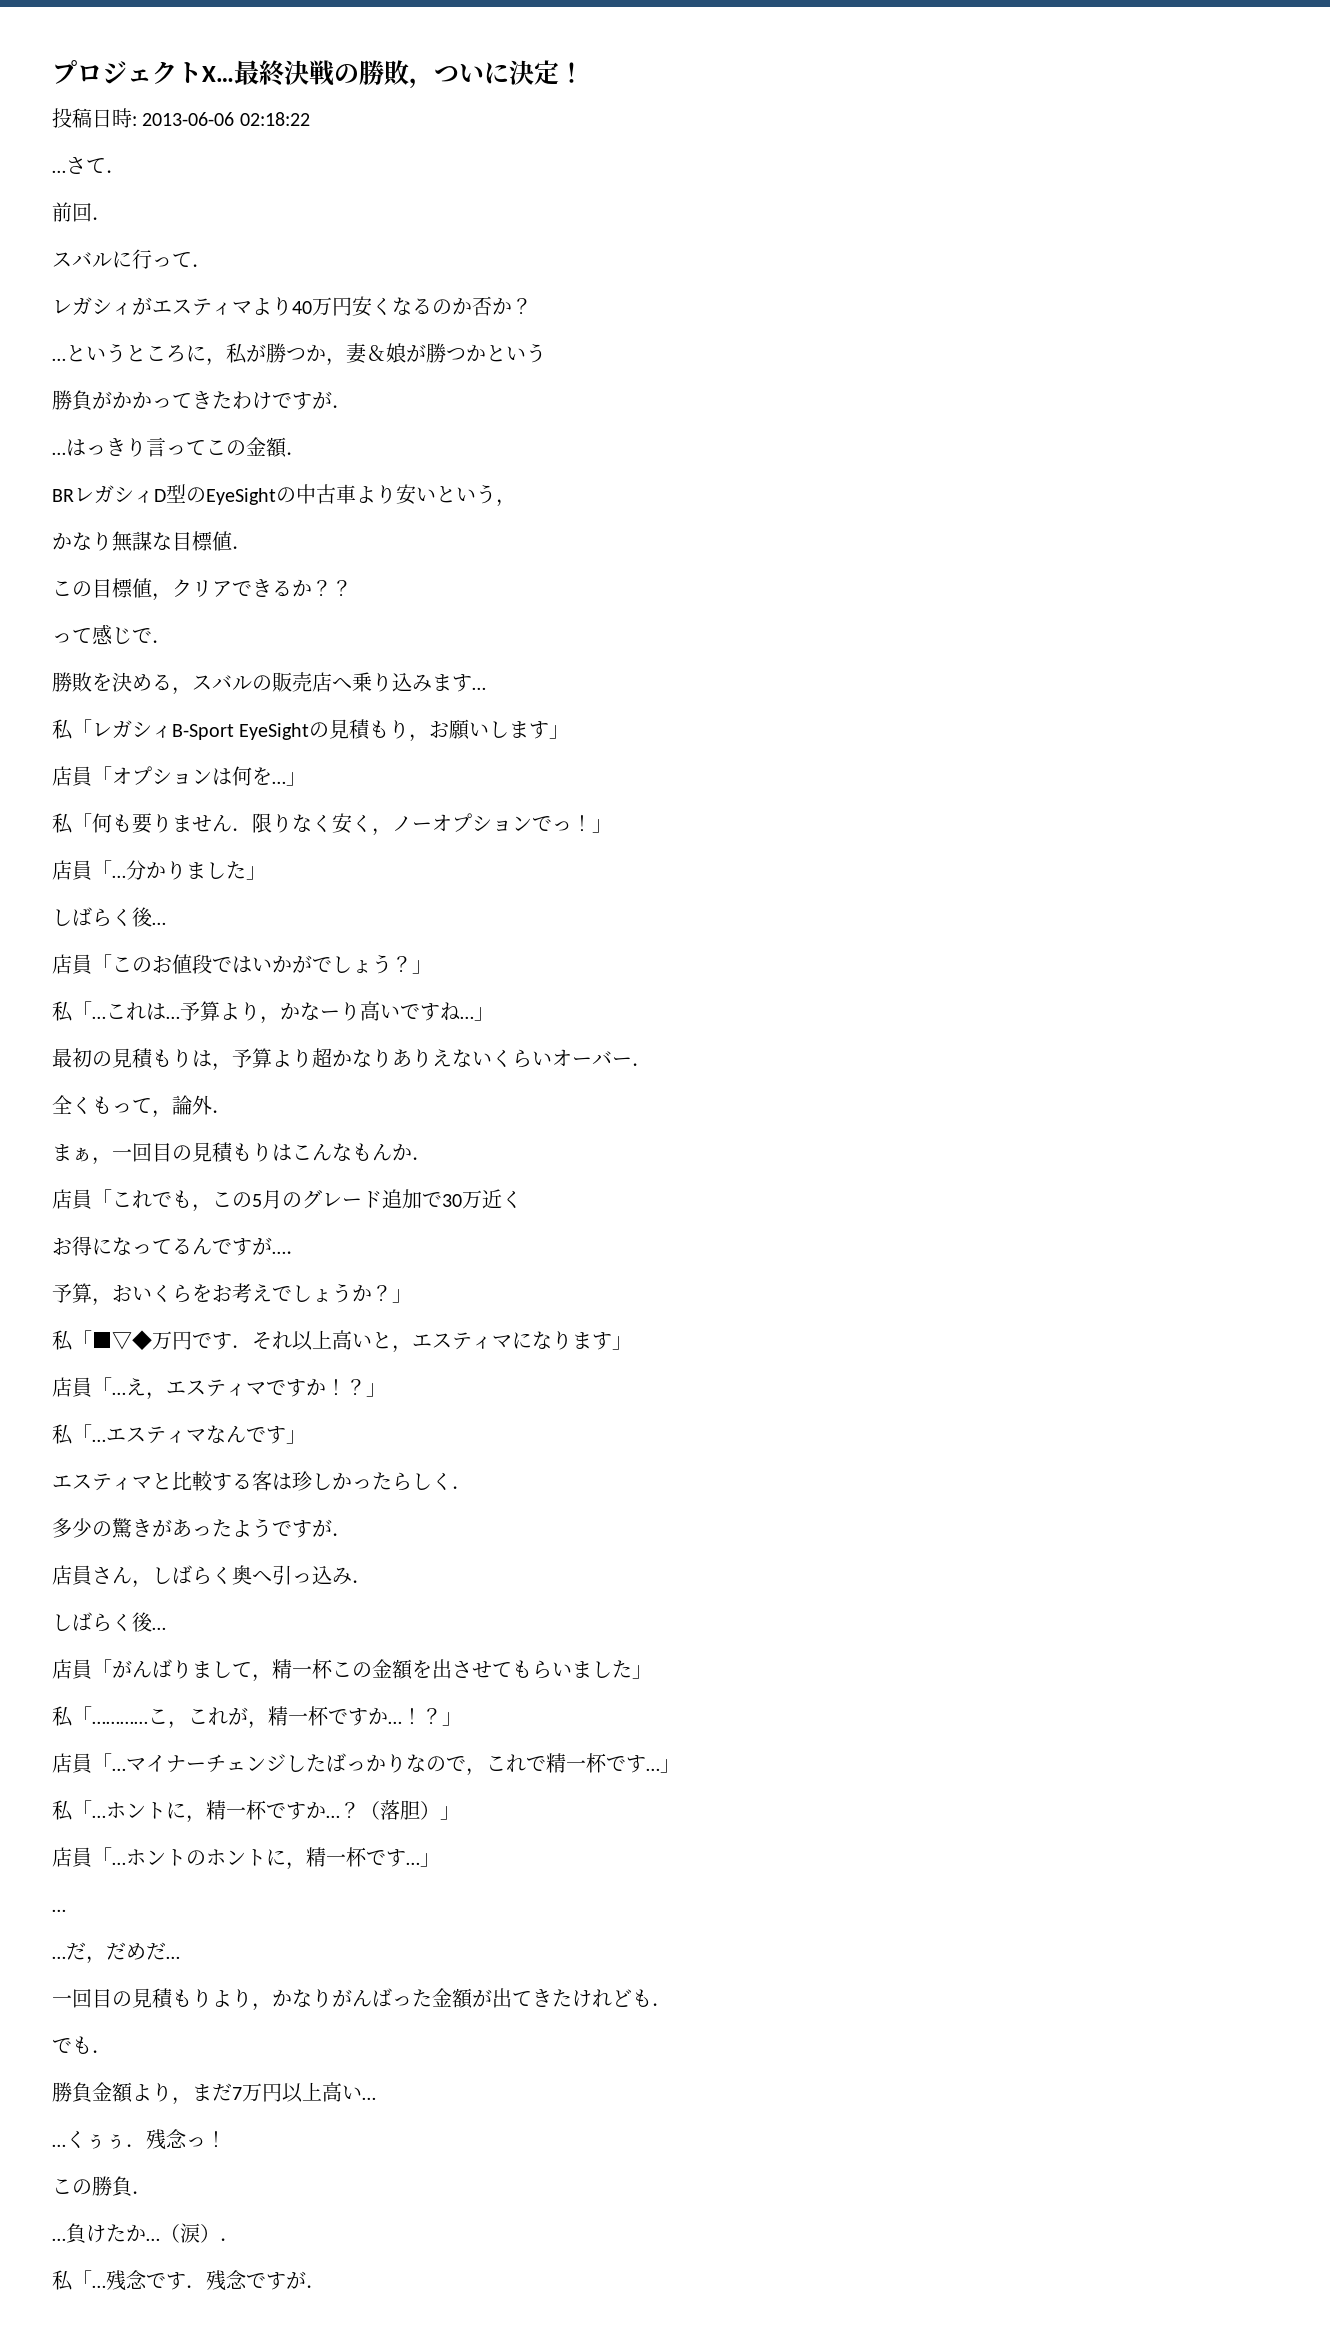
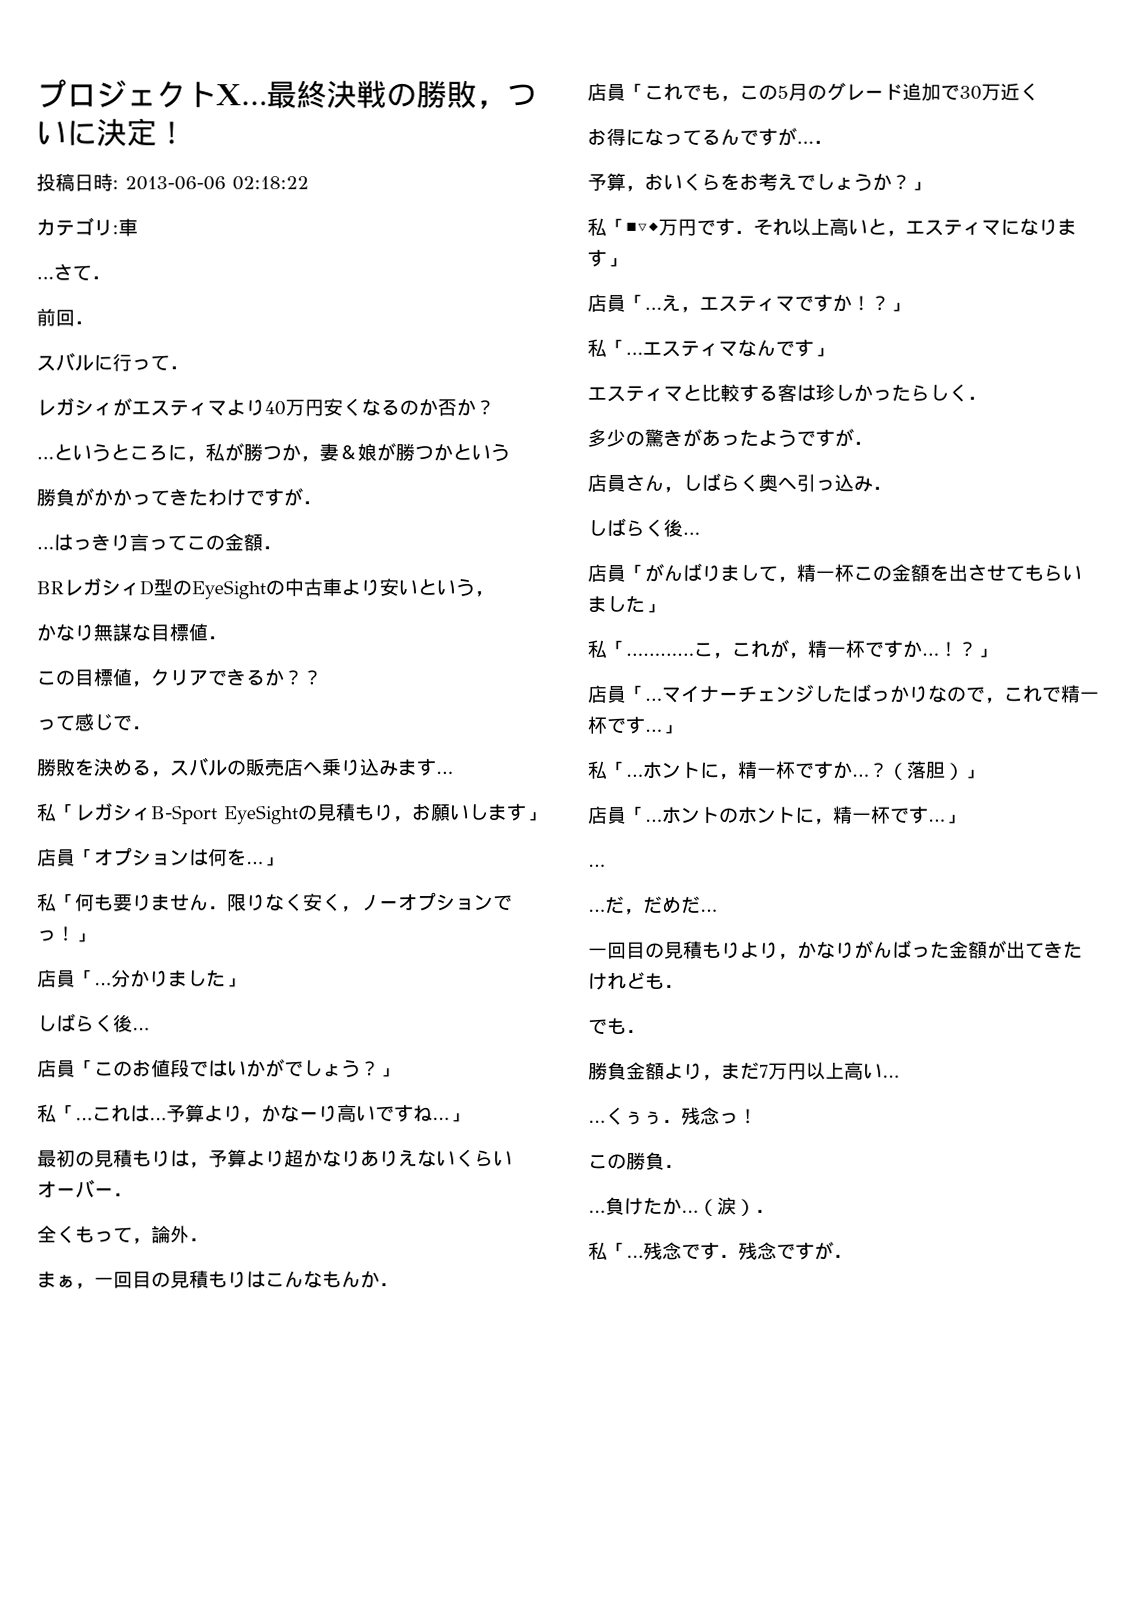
+ カテゴリ:車

